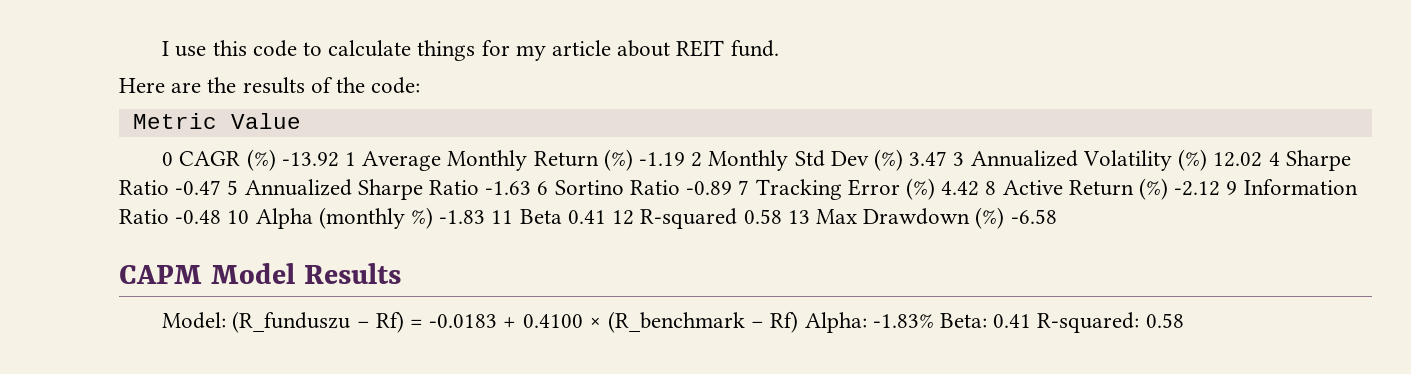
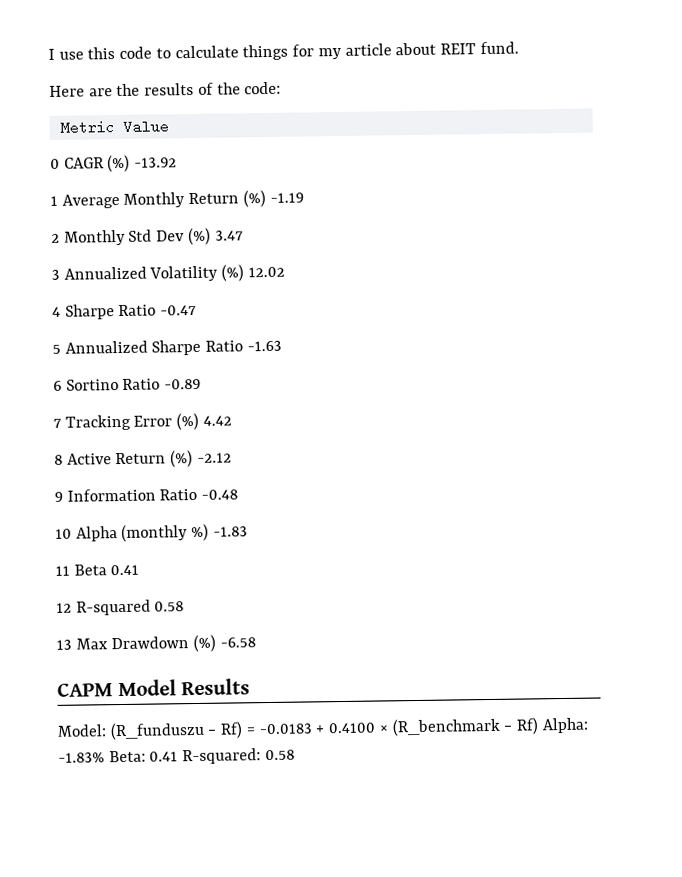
- 0 CAGR (%) -13.92 1 Average Monthly Return (%) -1.19 2 Monthly Std Dev (%) 3.47 3 Annualized Volatility (%) 12.02 4 Sharpe Ratio -0.47 5 Annualized Sharpe Ratio -1.63 6 Sortino Ratio -0.89 7 Tracking Error (%) 4.42 8 Active Return (%) -2.12 9 Information Ratio -0.48 10 Alpha (monthly %) -1.83 11 Beta 0.41 12 R-squared 0.58 13 Max Drawdown (%) -6.58
+ 0 CAGR (%) -13.92
+ 1 Average Monthly Return (%) -1.19
+ 2 Monthly Std Dev (%) 3.47
+ 3 Annualized Volatility (%) 12.02
+ 4 Sharpe Ratio -0.47
+ 5 Annualized Sharpe Ratio -1.63
+ 6 Sortino Ratio -0.89
+ 7 Tracking Error (%) 4.42
+ 8 Active Return (%) -2.12
+ 9 Information Ratio -0.48
+ 10 Alpha (monthly %) -1.83
+ 11 Beta 0.41
+ 12 R-squared 0.58
+ 13 Max Drawdown (%) -6.58

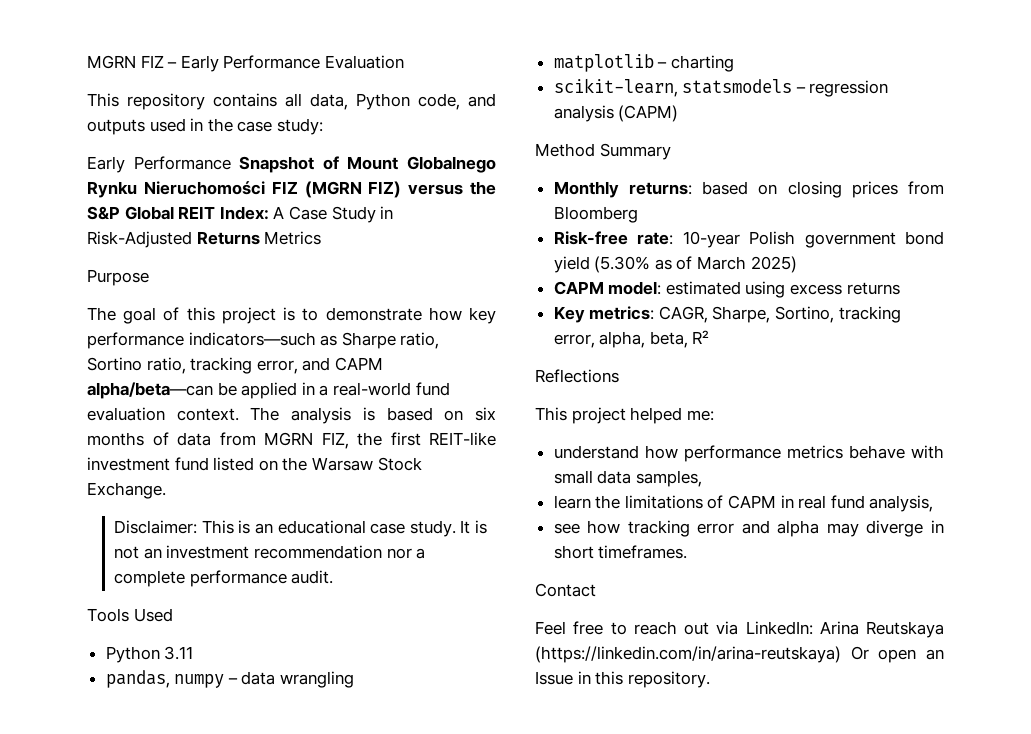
- I use this code to calculate things for my article about REIT fund.
- Here are the results of the code:
- Metric Value
- 0 CAGR (%) -13.92
- 1 Average Monthly Return (%) -1.19
- 2 Monthly Std Dev (%) 3.47
- 3 Annualized Volatility (%) 12.02
- 4 Sharpe Ratio -0.47
- 5 Annualized Sharpe Ratio -1.63
- 6 Sortino Ratio -0.89
- 7 Tracking Error (%) 4.42
- 8 Active Return (%) -2.12
- 9 Information Ratio -0.48
- 10 Alpha (monthly %) -1.83
- 11 Beta 0.41
- 12 R-squared 0.58
- 13 Max Drawdown (%) -6.58
- CAPM Model Results
- Model: (R_funduszu − Rf) = -0.0183 + 0.4100 × (R_benchmark − Rf) Alpha: -1.83% Beta: 0.41 R-squared: 0.58
+ MGRN FIZ – Early Performance Evaluation
+ This repository contains all data, Python code, and outputs used in the case study:
+ Early Performance Snapshot of Mount Globalnego Rynku Nieruchomości FIZ (MGRN FIZ) versus the S&P Global REIT Index: A Case Study in Risk-Adjusted Returns Metrics
+ Purpose
+ The goal of this project is to demonstrate how key performance indicators—such as Sharpe ratio, Sortino ratio, tracking error, and CAPM alpha/beta—can be applied in a real-world fund evaluation context. The analysis is based on six months of data from MGRN FIZ, the first REIT-like investment fund listed on the Warsaw Stock Exchange.
+ Disclaimer: This is an educational case study. It is not an investment recommendation nor a complete performance audit.
+ Tools Used
+ Python 3.11
+ pandas, numpy – data wrangling
+ matplotlib – charting
+ scikit-learn, statsmodels – regression analysis (CAPM)
+ Method Summary
+ Monthly returns: based on closing prices from Bloomberg
+ Risk-free rate: 10-year Polish government bond yield (5.30% as of March 2025)
+ CAPM model: estimated using excess returns
+ Key metrics: CAGR, Sharpe, Sortino, tracking error, alpha, beta, R²
+ Reflections
+ This project helped me:
+ understand how performance metrics behave with small data samples,
+ learn the limitations of CAPM in real fund analysis,
+ see how tracking error and alpha may diverge in short timeframes.
+ Contact
+ Feel free to reach out via LinkedIn: Arina Reutskaya (https://linkedin.com/in/arina-reutskaya) Or open an Issue in this repository.

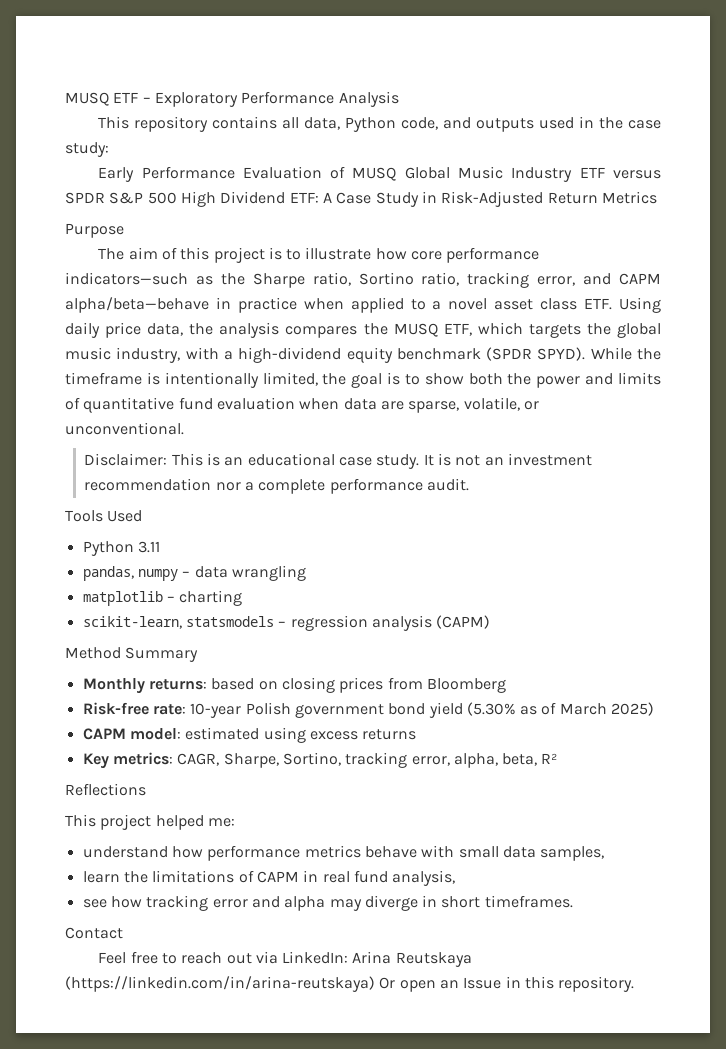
- MGRN FIZ – Early Performance Evaluation
+ MUSQ ETF – Exploratory Performance Analysis
- Early Performance Snapshot of Mount Globalnego Rynku Nieruchomości FIZ (MGRN FIZ) versus the S&P Global REIT Index: A Case Study in Risk-Adjusted Returns Metrics
+ Early Performance Evaluation of MUSQ Global Music Industry ETF versus SPDR S&P 500 High Dividend ETF: A Case Study in Risk-Adjusted Return Metrics
- The goal of this project is to demonstrate how key performance indicators—such as Sharpe ratio, Sortino ratio, tracking error, and CAPM alpha/beta—can be applied in a real-world fund evaluation context. The analysis is based on six months of data from MGRN FIZ, the first REIT-like investment fund listed on the Warsaw Stock Exchange.
+ The aim of this project is to illustrate how core performance indicators—such as the Sharpe ratio, Sortino ratio, tracking error, and CAPM alpha/beta—behave in practice when applied to a novel asset class ETF. Using daily price data, the analysis compares the MUSQ ETF, which targets the global music industry, with a high-dividend equity benchmark (SPDR SPYD). While the timeframe is intentionally limited, the goal is to show both the power and limits of quantitative fund evaluation when data are sparse, volatile, or unconventional.

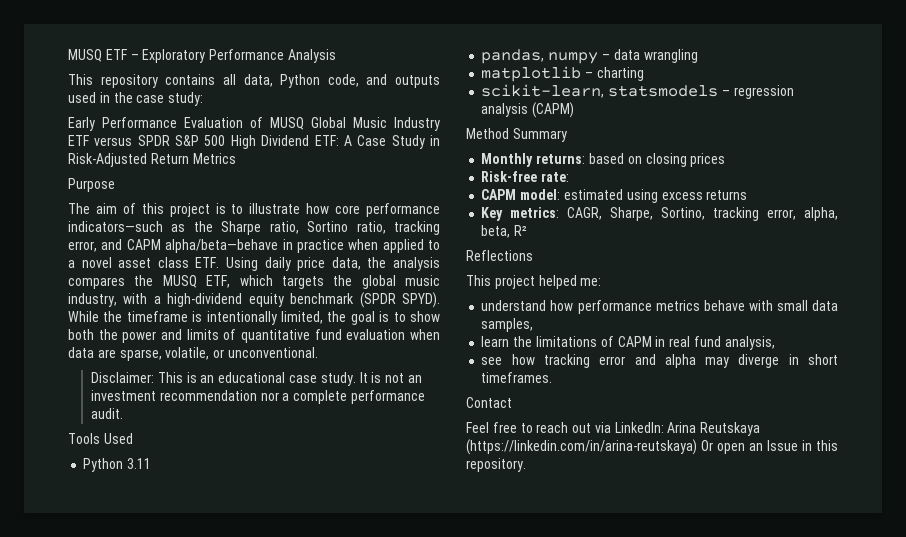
- Monthly returns: based on closing prices from Bloomberg
+ Monthly returns: based on closing prices
- Risk-free rate: 10-year Polish government bond yield (5.30% as of March 2025)
+ Risk-free rate:

